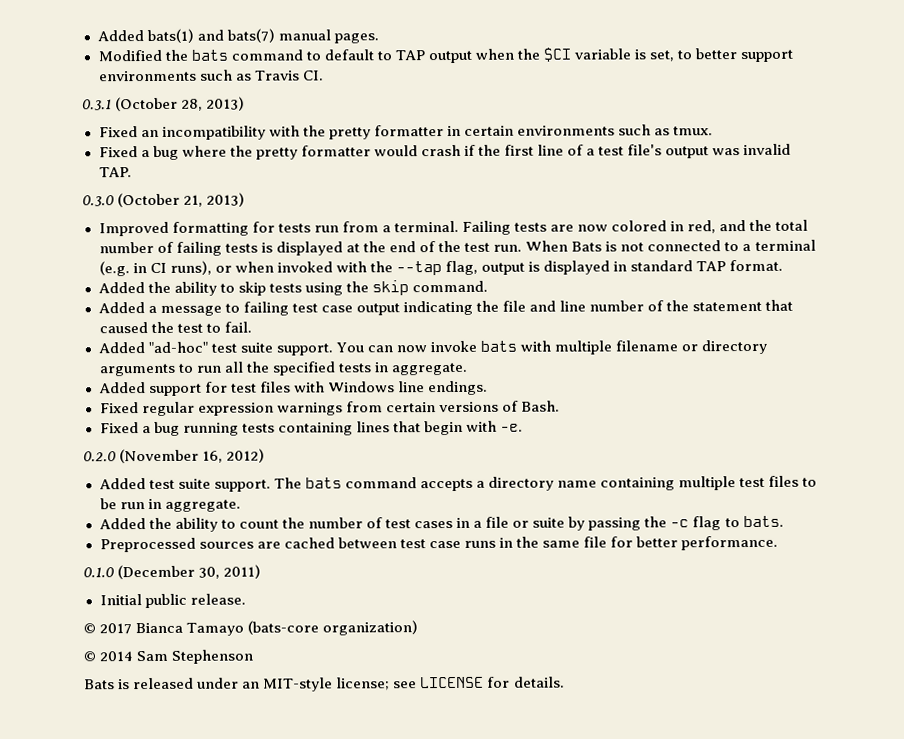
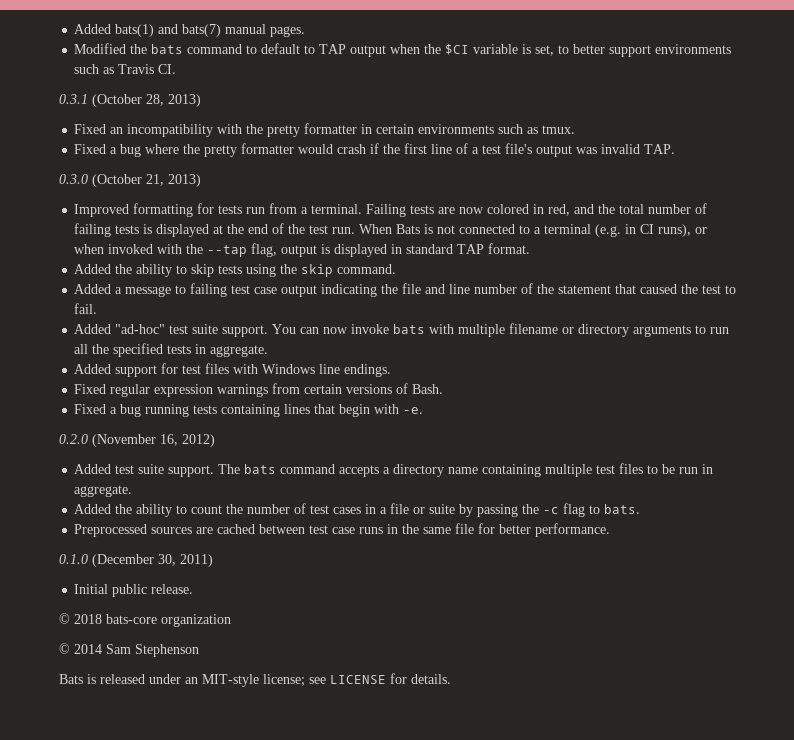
- © 2017 Bianca Tamayo (bats-core organization)
+ © 2018 bats-core organization

